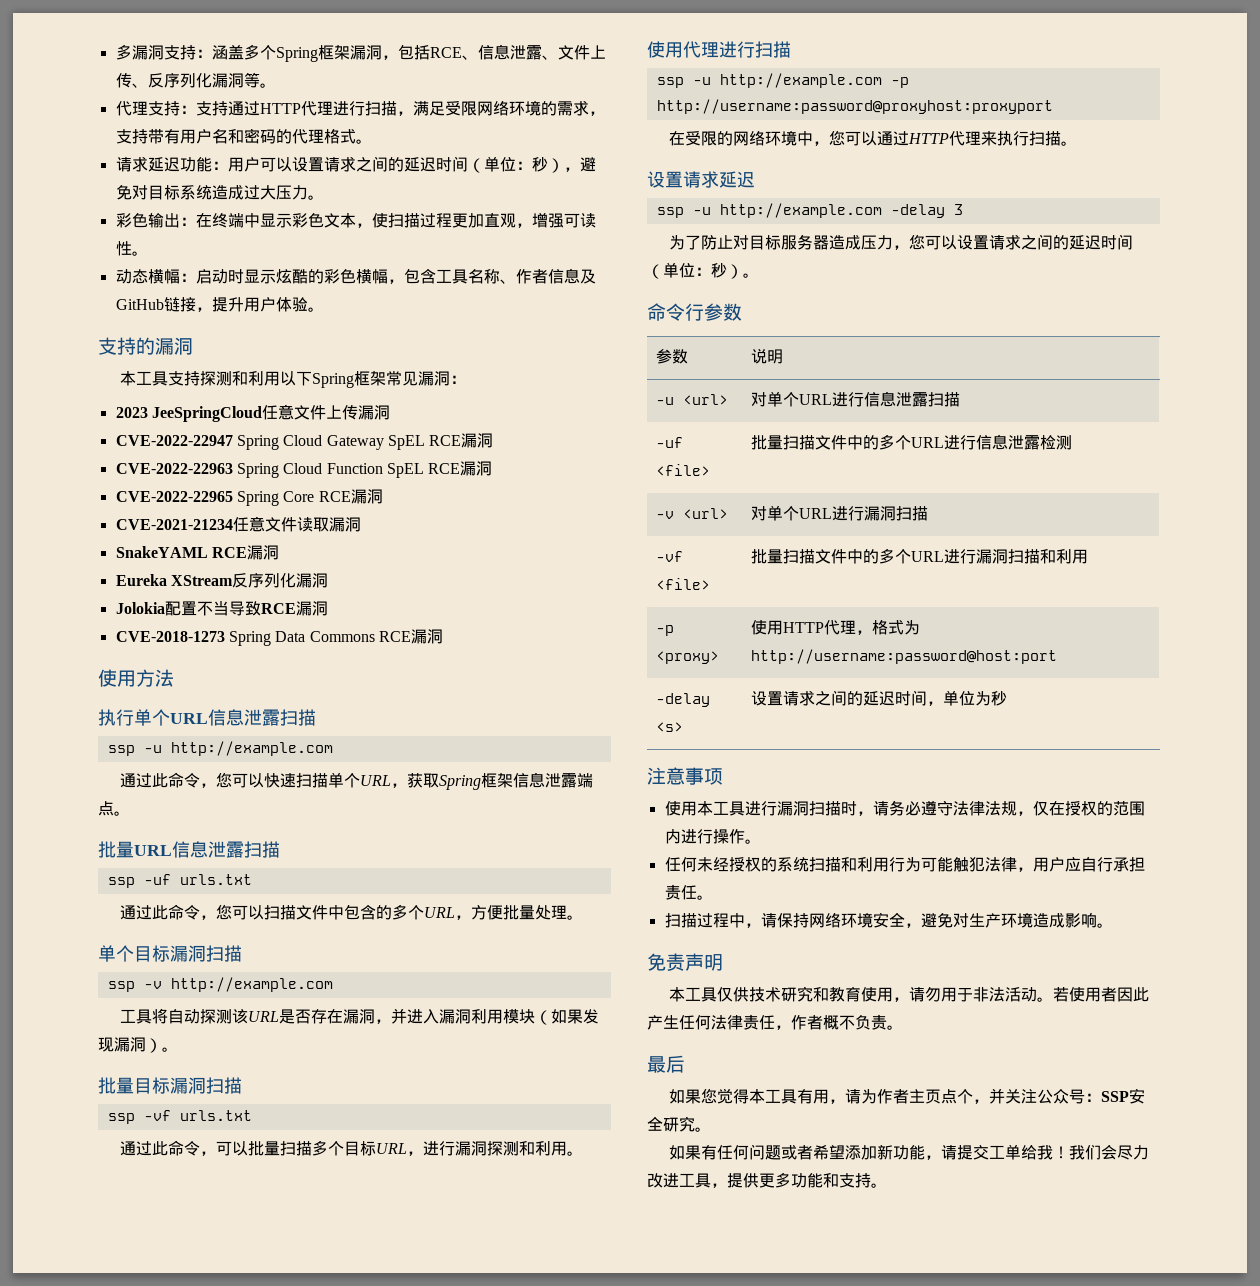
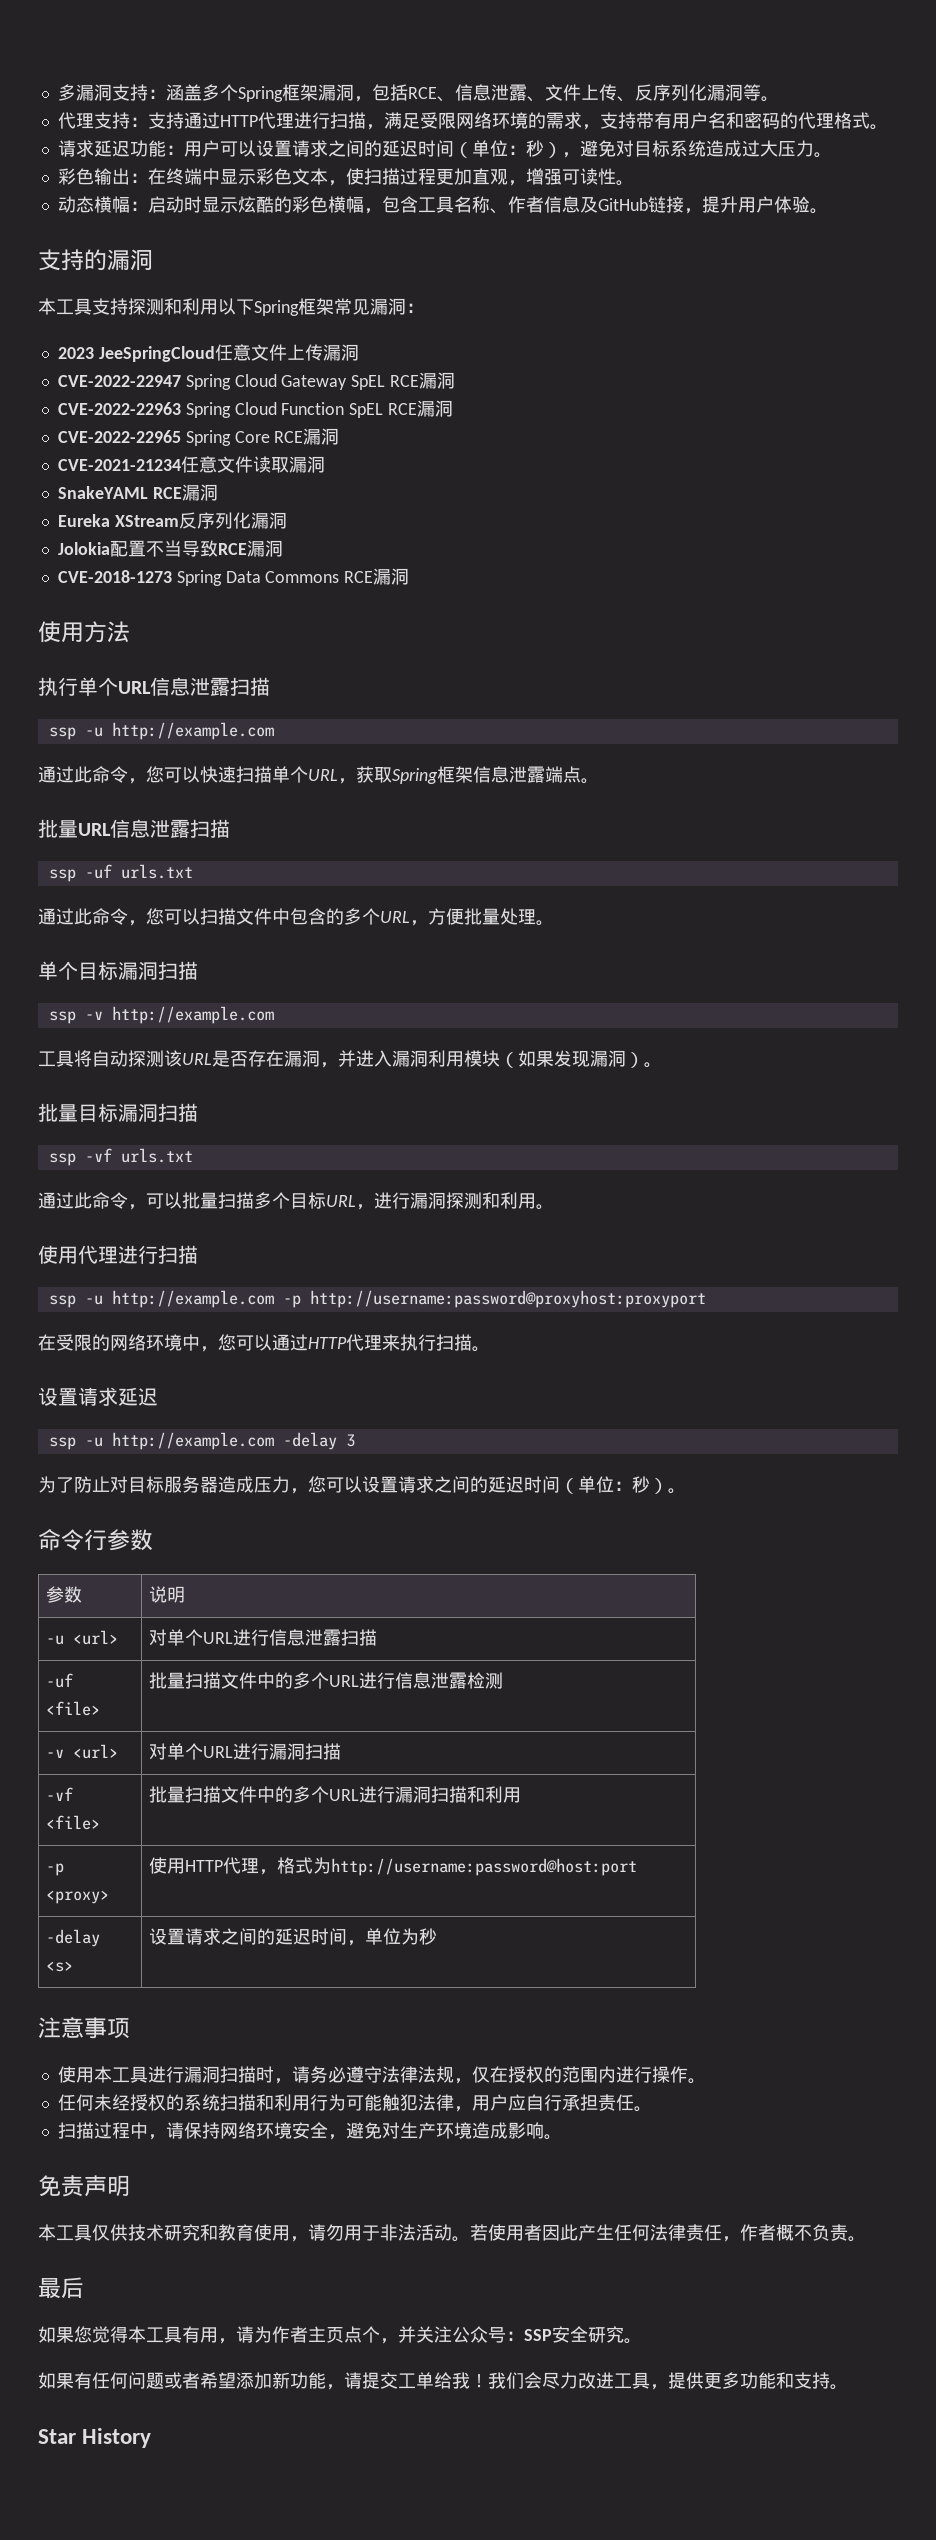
+ Star History

